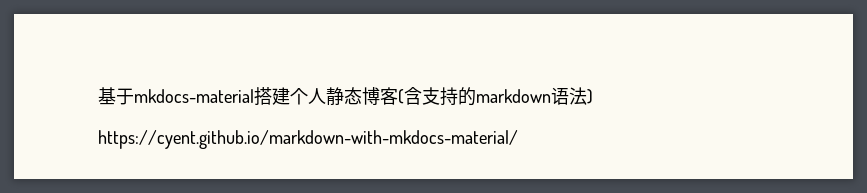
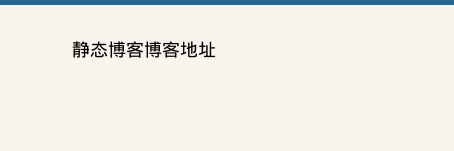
- 基于mkdocs-material搭建个人静态博客(含支持的markdown语法)
- https://cyent.github.io/markdown-with-mkdocs-material/
+ 静态博客博客地址

